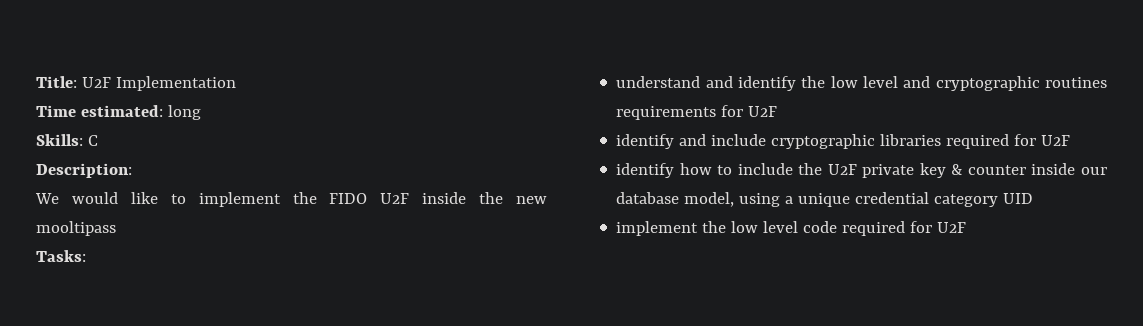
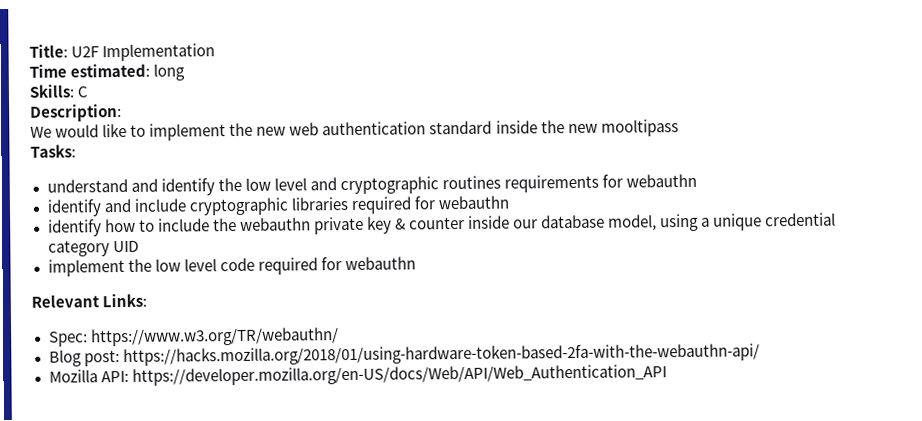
- We would like to implement the FIDO U2F inside the new mooltipass
+ We would like to implement the new web authentication standard inside the new mooltipass
- understand and identify the low level and cryptographic routines requirements for U2F
+ understand and identify the low level and cryptographic routines requirements for webauthn
- identify and include cryptographic libraries required for U2F
+ identify and include cryptographic libraries required for webauthn
- identify how to include the U2F private key & counter inside our database model, using a unique credential category UID
+ identify how to include the webauthn private key & counter inside our database model, using a unique credential category UID
- implement the low level code required for U2F
+ implement the low level code required for webauthn
+ Relevant Links:
+ Spec: https://www.w3.org/TR/webauthn/
+ Blog post: https://hacks.mozilla.org/2018/01/using-hardware-token-based-2fa-with-the-webauthn-api/
+ Mozilla API: https://developer.mozilla.org/en-US/docs/Web/API/Web_Authentication_API

